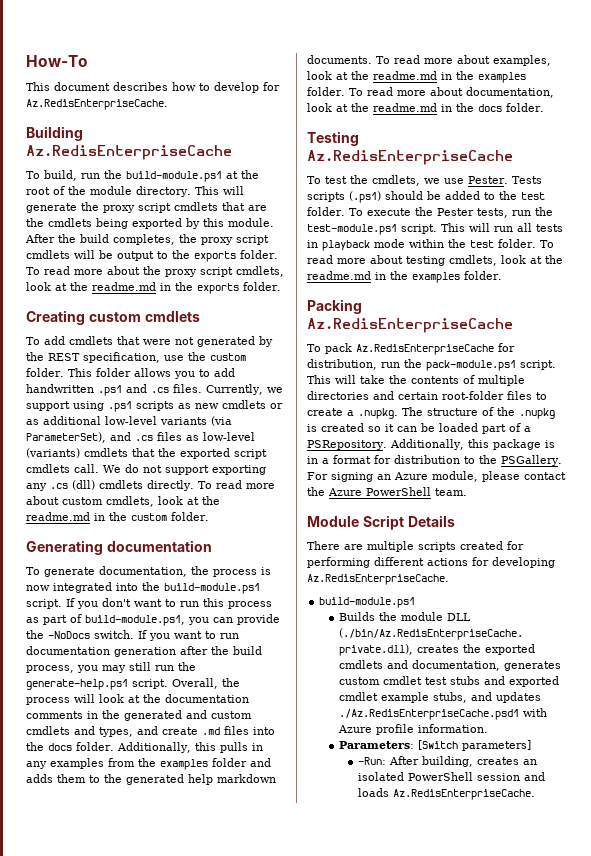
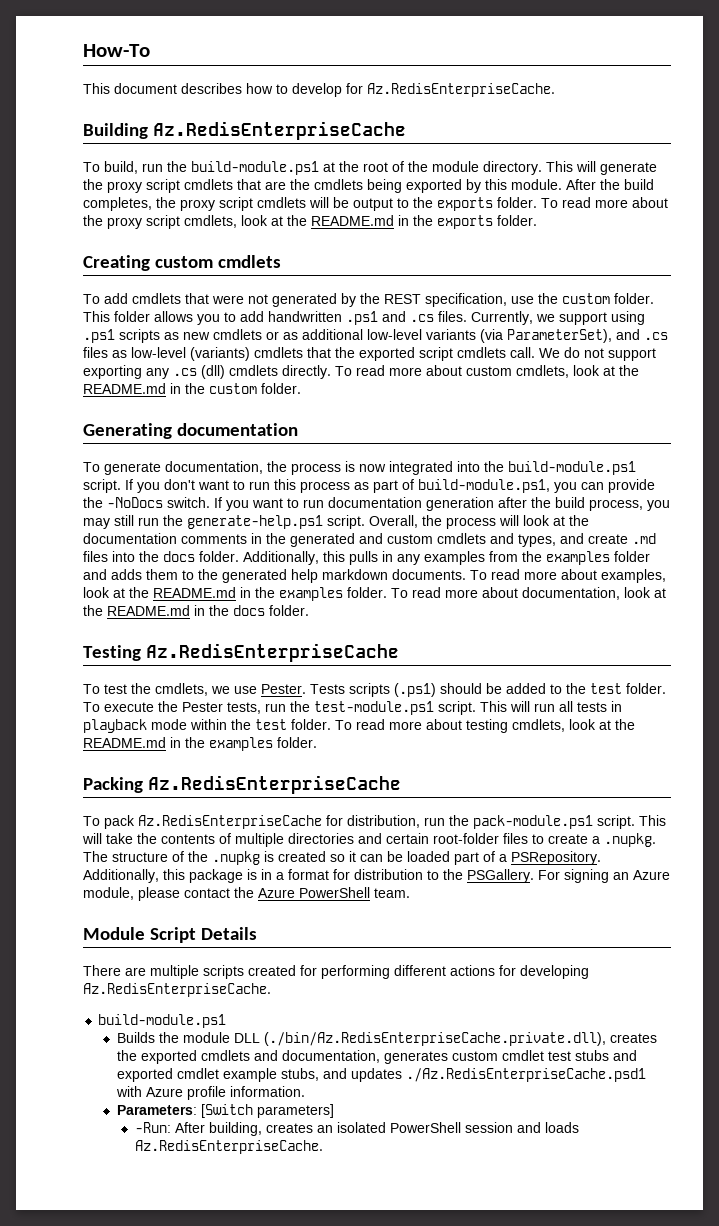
- To read more about the proxy script cmdlets, look at the readme.md in the exports folder.
+ To read more about the proxy script cmdlets, look at the README.md in the exports folder.
- To read more about custom cmdlets, look at the readme.md in the custom folder.
+ To read more about custom cmdlets, look at the README.md in the custom folder.
- To read more about examples, look at the readme.md in the examples folder.
+ To read more about examples, look at the README.md in the examples folder.
- To read more about documentation, look at the readme.md in the docs folder.
+ To read more about documentation, look at the README.md in the docs folder.
- To read more about testing cmdlets, look at the readme.md in the examples folder.
+ To read more about testing cmdlets, look at the README.md in the examples folder.

